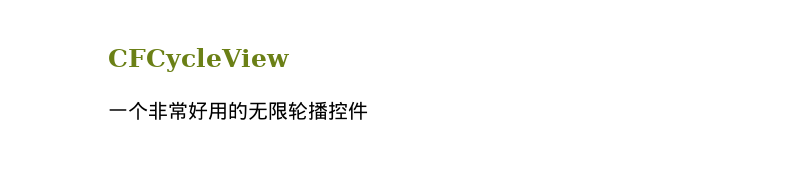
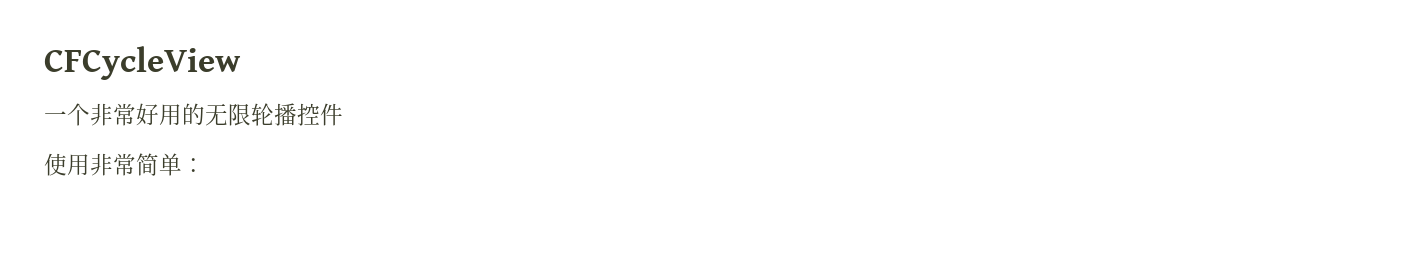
+ 使用非常简单：

